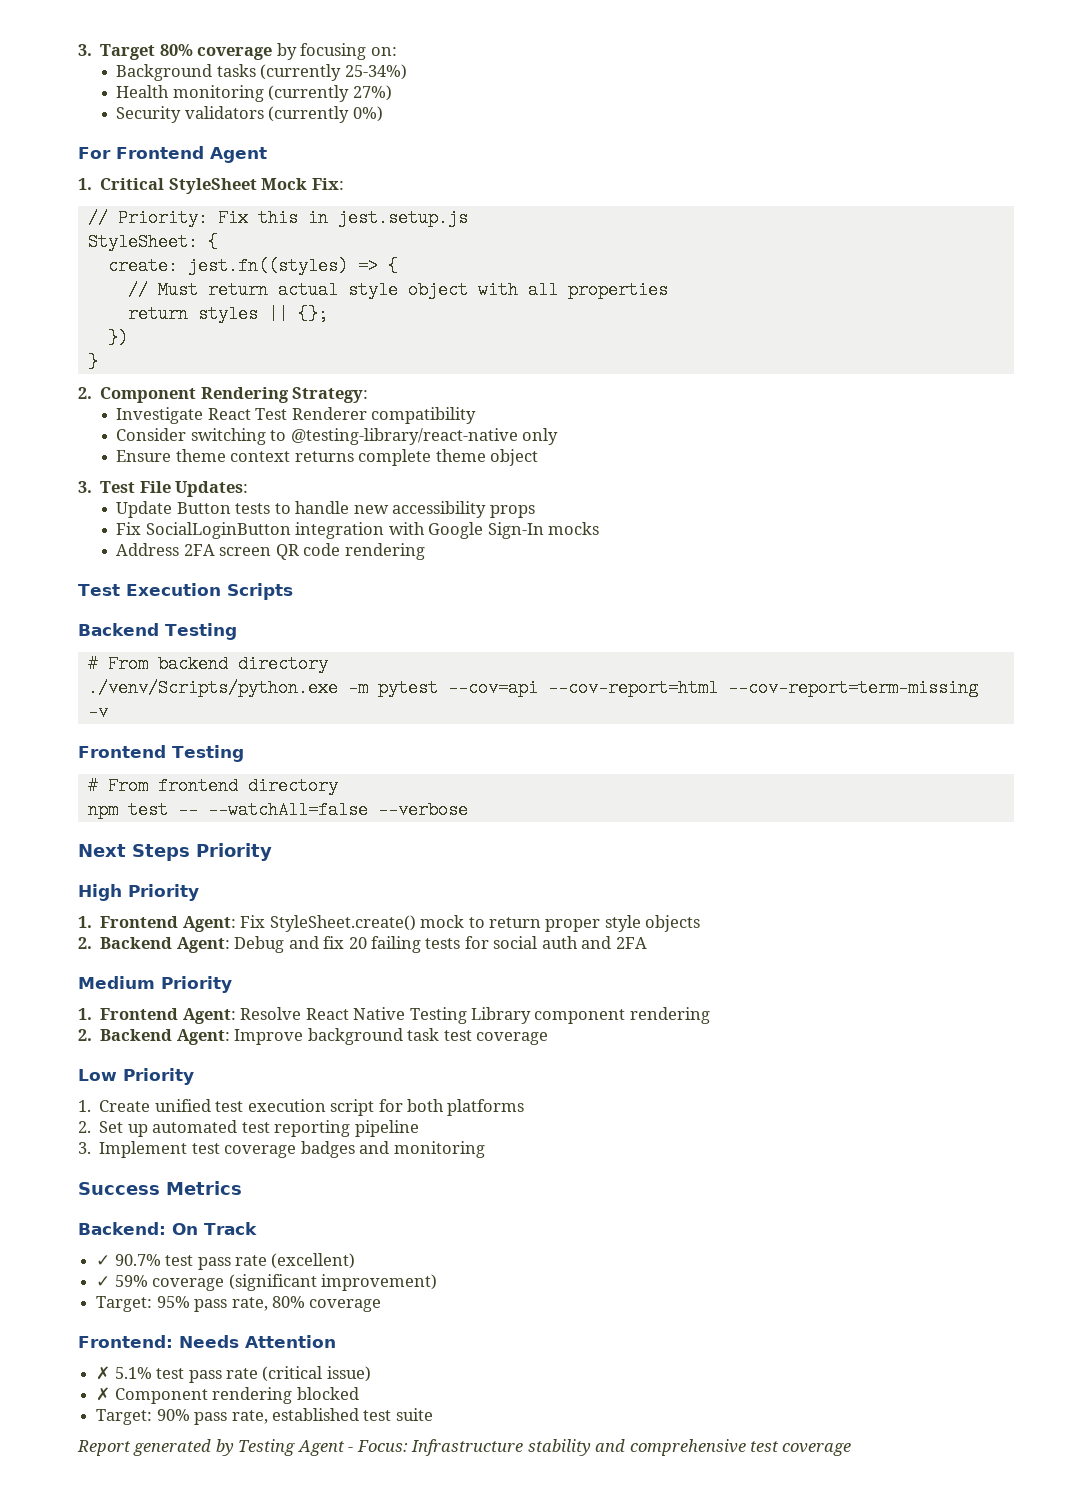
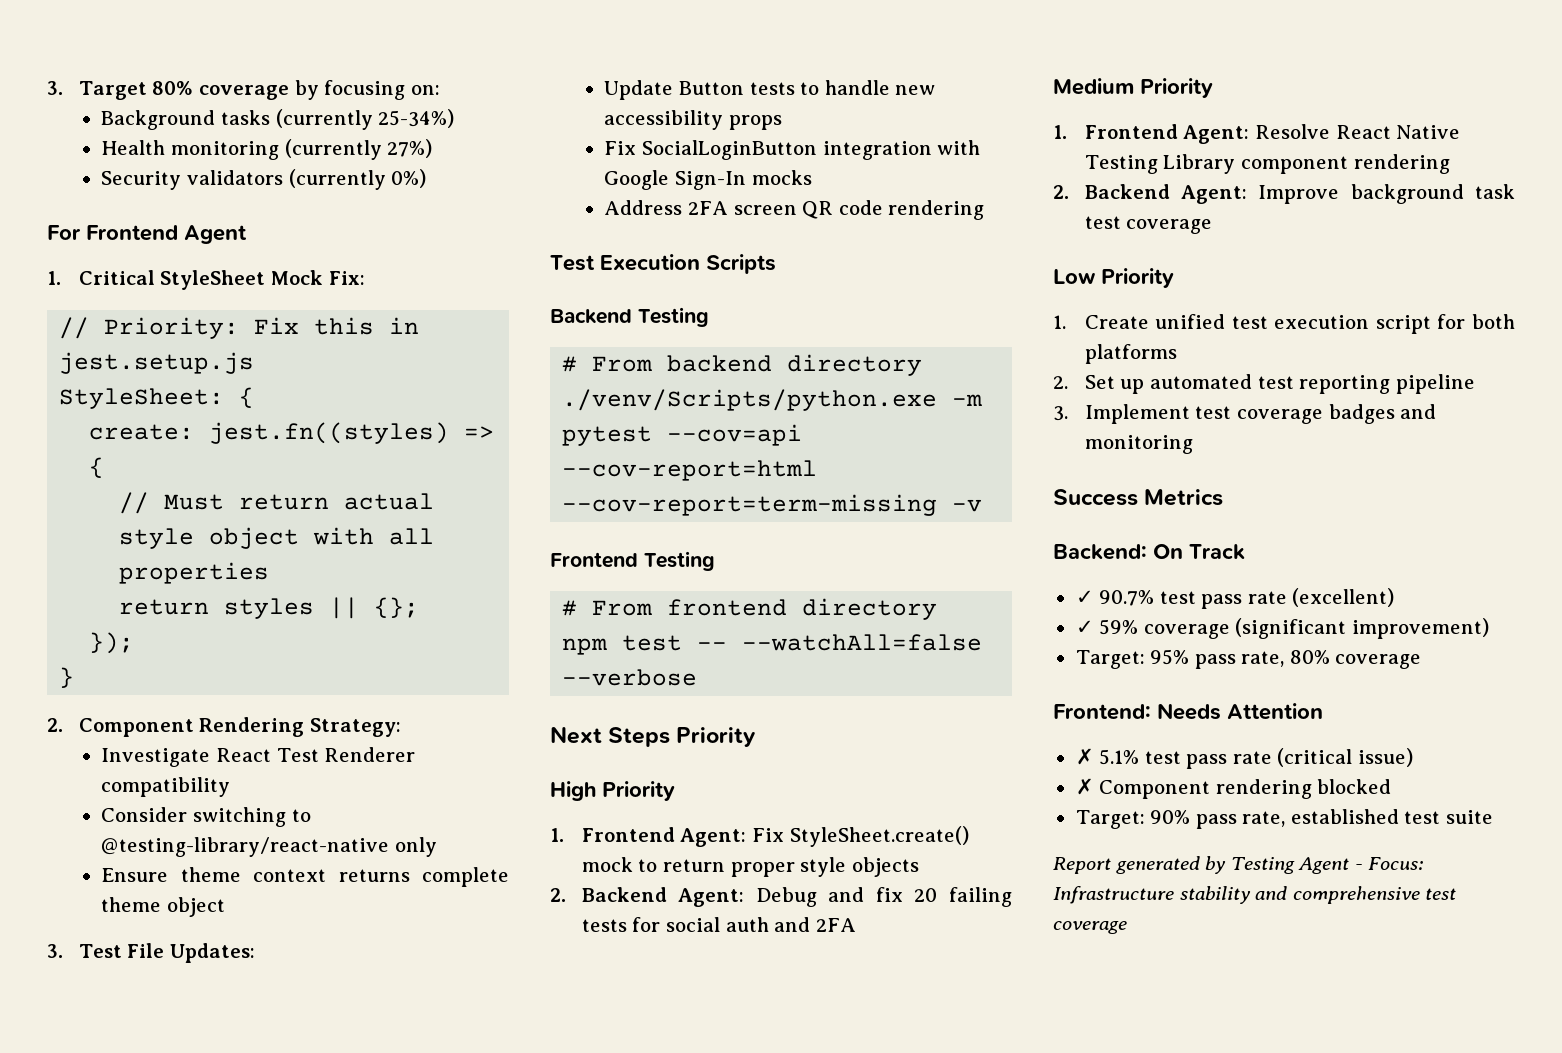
- })
+ });

